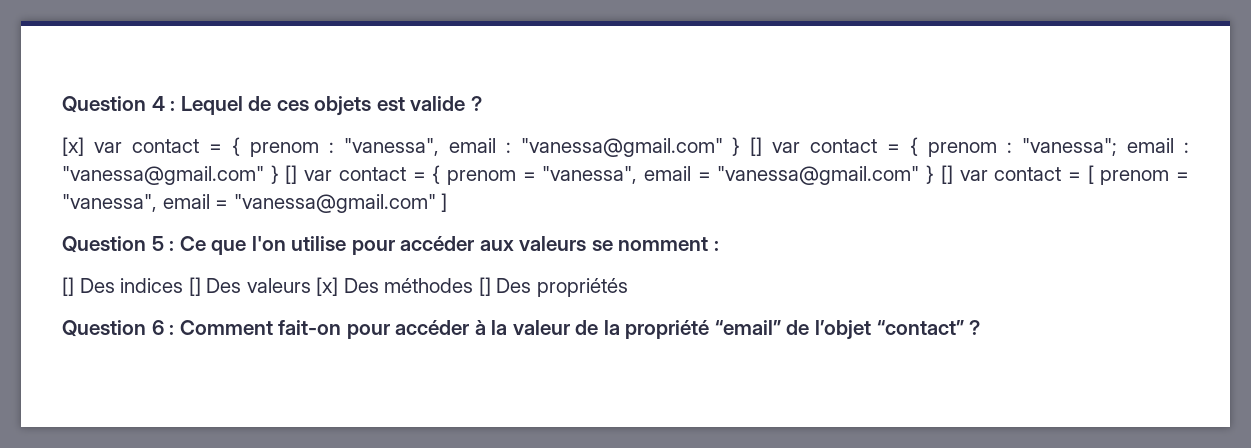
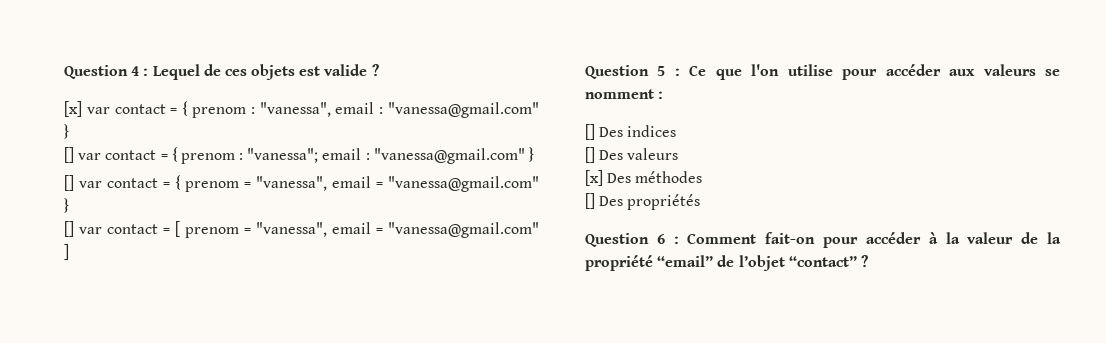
- [x] var contact = { prenom : "vanessa", email : "vanessa@gmail.com" } [] var contact = { prenom : "vanessa"; email : "vanessa@gmail.com" } [] var contact = { prenom = "vanessa", email = "vanessa@gmail.com" } [] var contact = [ prenom = "vanessa", email = "vanessa@gmail.com" ]
+ [x] var contact = { prenom : "vanessa", email : "vanessa@gmail.com" }
+ [] var contact = { prenom : "vanessa"; email : "vanessa@gmail.com" }
+ [] var contact = { prenom = "vanessa", email = "vanessa@gmail.com" }
+ [] var contact = [ prenom = "vanessa", email = "vanessa@gmail.com" ]
- [] Des indices [] Des valeurs [x] Des méthodes [] Des propriétés
+ [] Des indices
+ [] Des valeurs
+ [x] Des méthodes
+ [] Des propriétés

